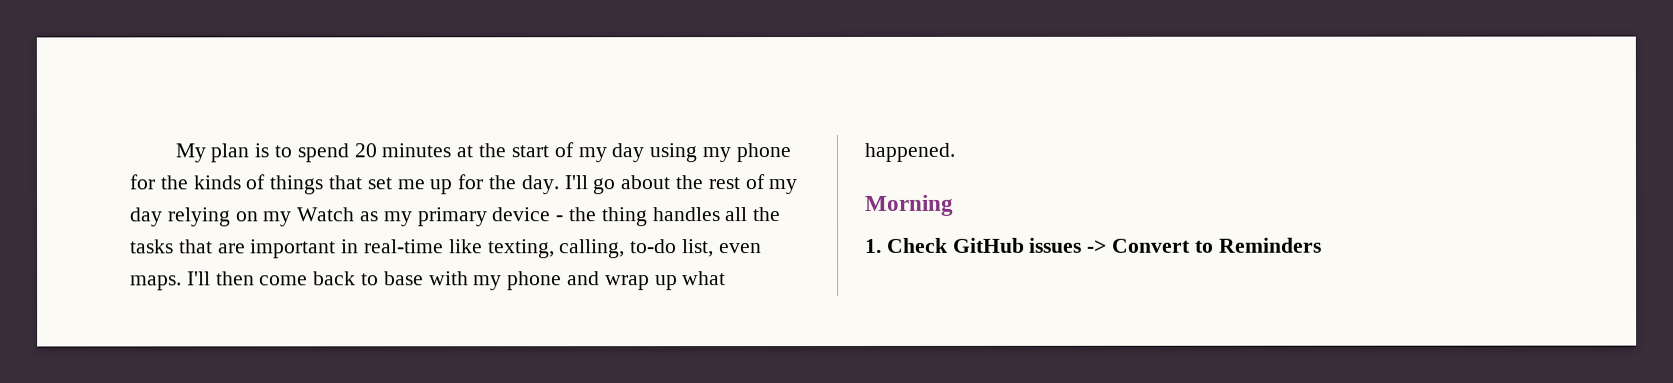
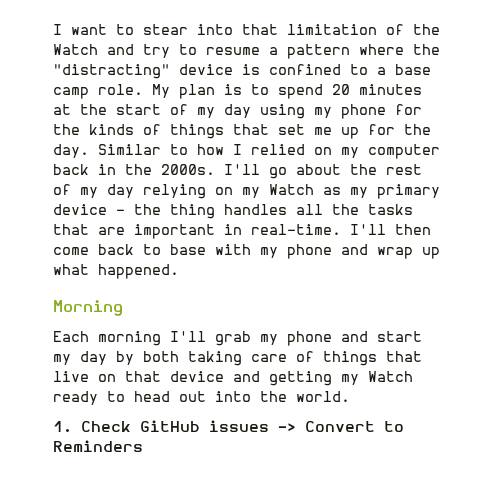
+ I want to stear into that limitation of the Watch and try to resume a pattern where the "distracting" device is confined to a base camp role.
+ Similar to how I relied on my computer back in the 2000s.
- I'll go about the rest of my day relying on my Watch as my primary device - the thing handles all the tasks that are important in real-time like texting, calling, to-do list, even maps.
+ I'll go about the rest of my day relying on my Watch as my primary device - the thing handles all the tasks that are important in real-time.
+ Each morning I'll grab my phone and start my day by both taking care of things that live on that device and getting my Watch ready to head out into the world.

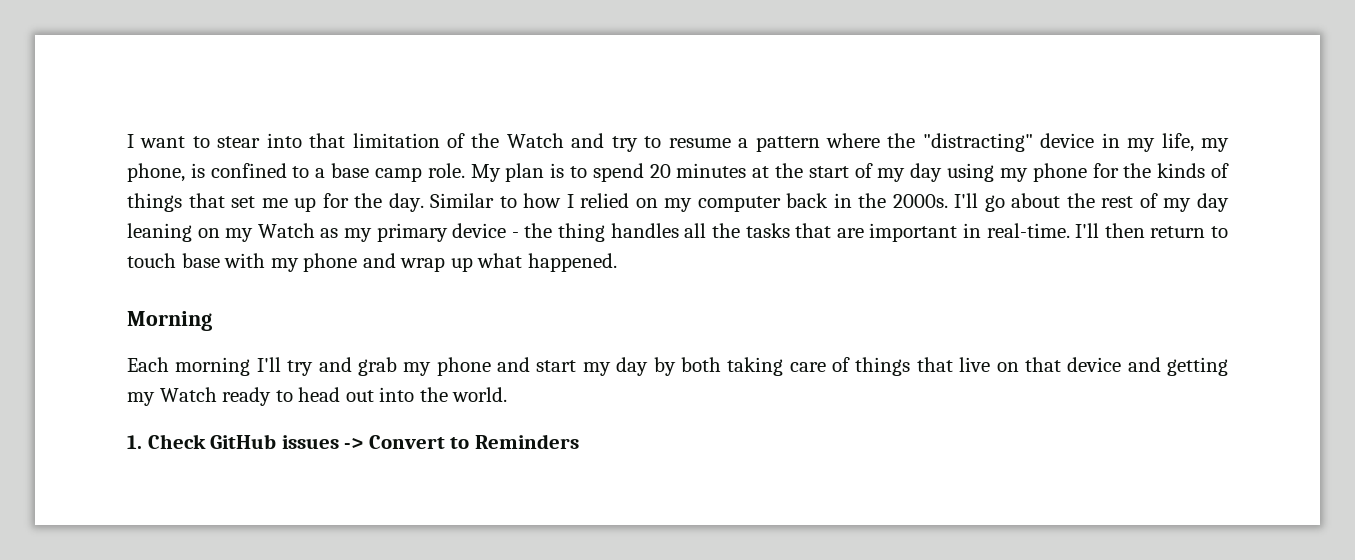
- I want to stear into that limitation of the Watch and try to resume a pattern where the "distracting" device is confined to a base camp role.
+ I want to stear into that limitation of the Watch and try to resume a pattern where the "distracting" device in my life, my phone, is confined to a base camp role.
- I'll go about the rest of my day relying on my Watch as my primary device - the thing handles all the tasks that are important in real-time.
+ I'll go about the rest of my day leaning on my Watch as my primary device - the thing handles all the tasks that are important in real-time.
- I'll then come back to base with my phone and wrap up what happened.
+ I'll then return to touch base with my phone and wrap up what happened.
- Each morning I'll grab my phone and start my day by both taking care of things that live on that device and getting my Watch ready to head out into the world.
+ Each morning I'll try and grab my phone and start my day by both taking care of things that live on that device and getting my Watch ready to head out into the world.

